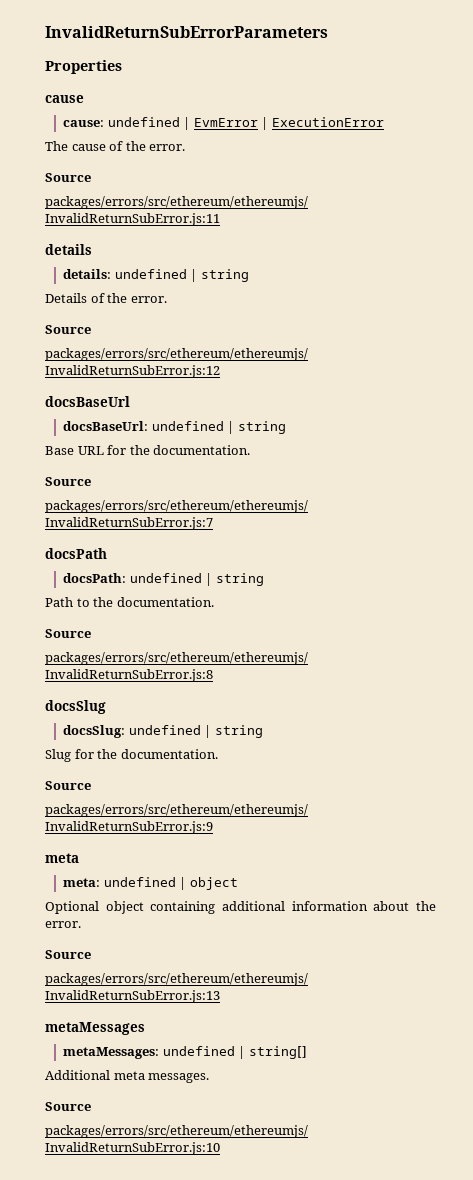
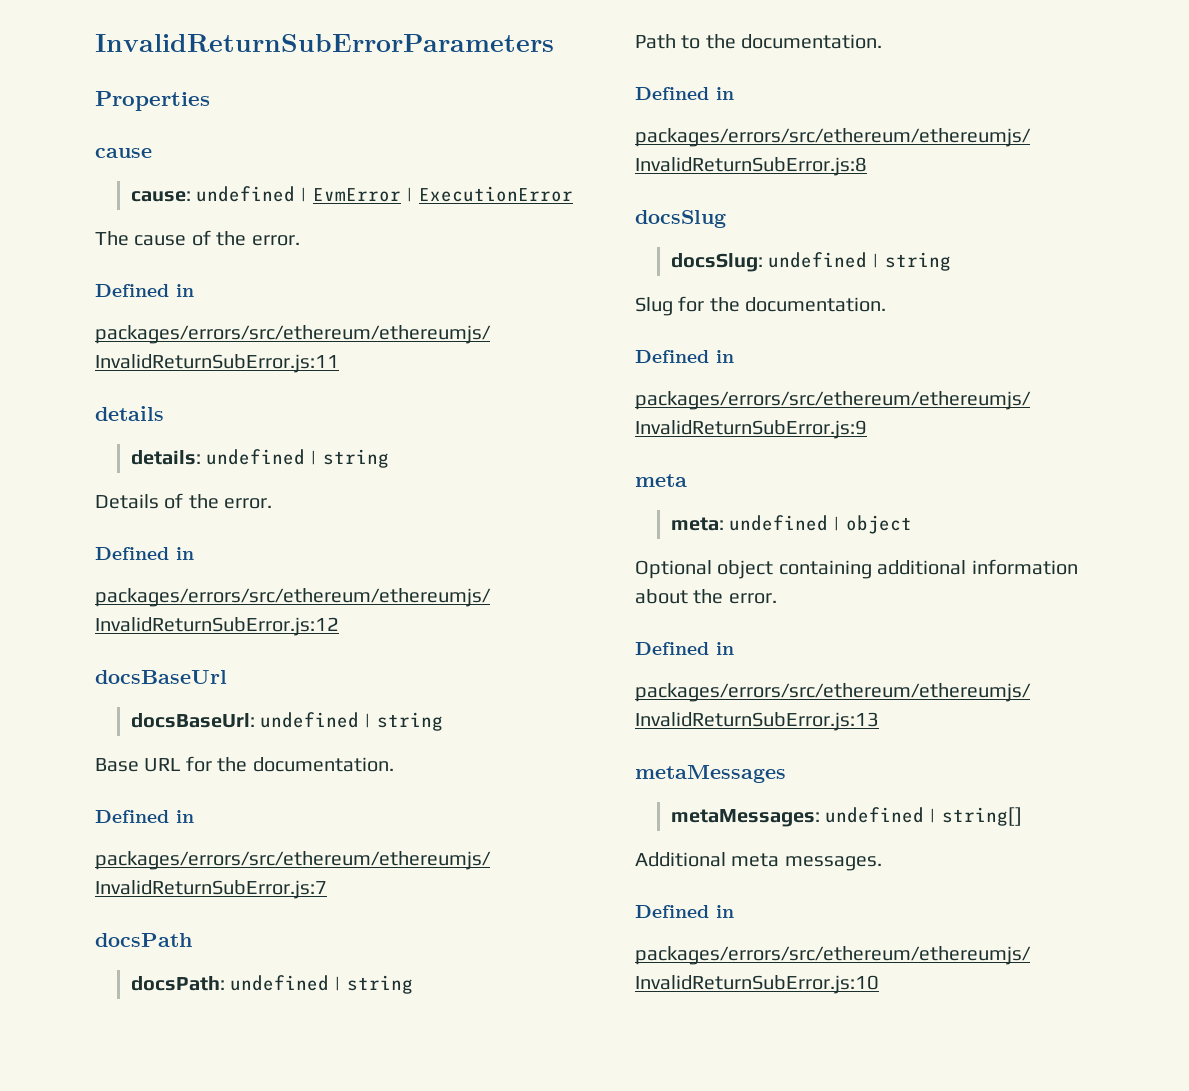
  The cause of the error.
- Source
+ Defined in
  Details of the error.
- Source
+ Defined in
  Base URL for the documentation.
- Source
+ Defined in
  Path to the documentation.
- Source
+ Defined in
  Slug for the documentation.
- Source
+ Defined in
  Optional object containing additional information about the error.
- Source
+ Defined in
  Additional meta messages.
- Source
+ Defined in

